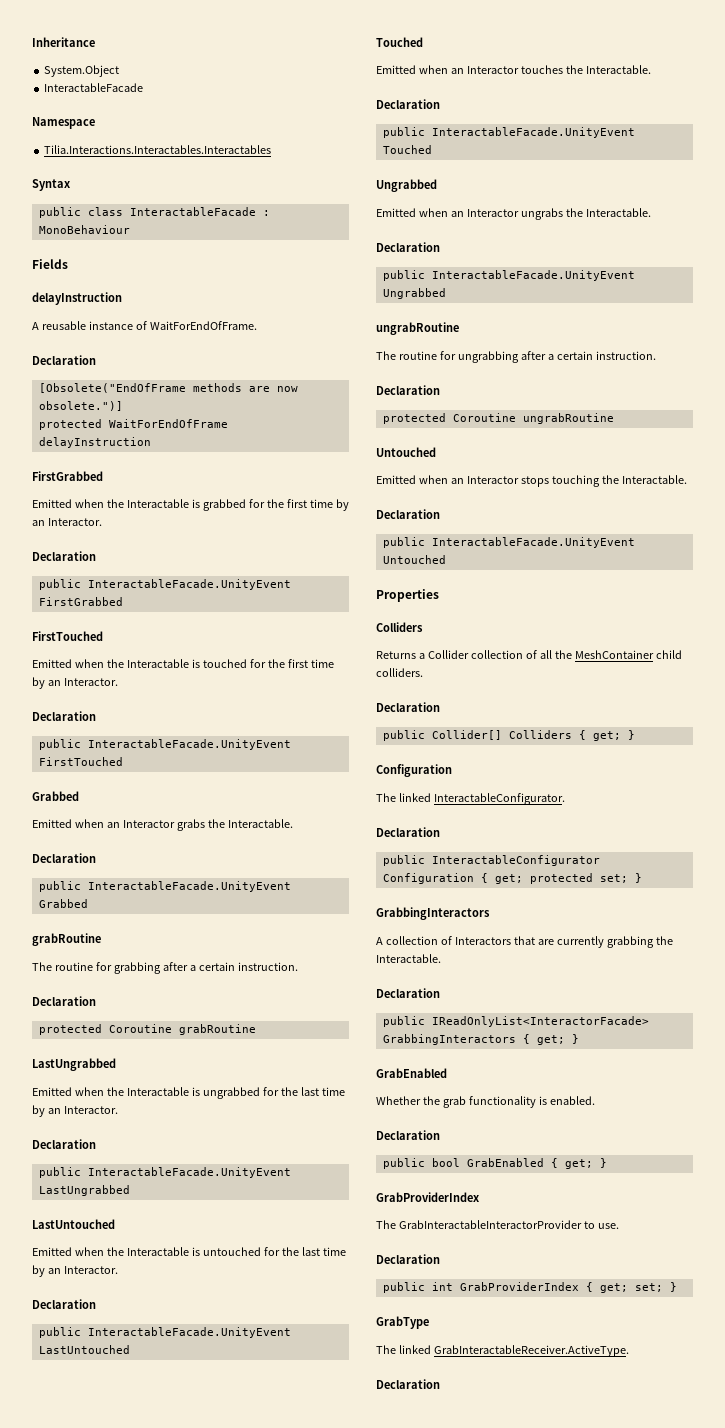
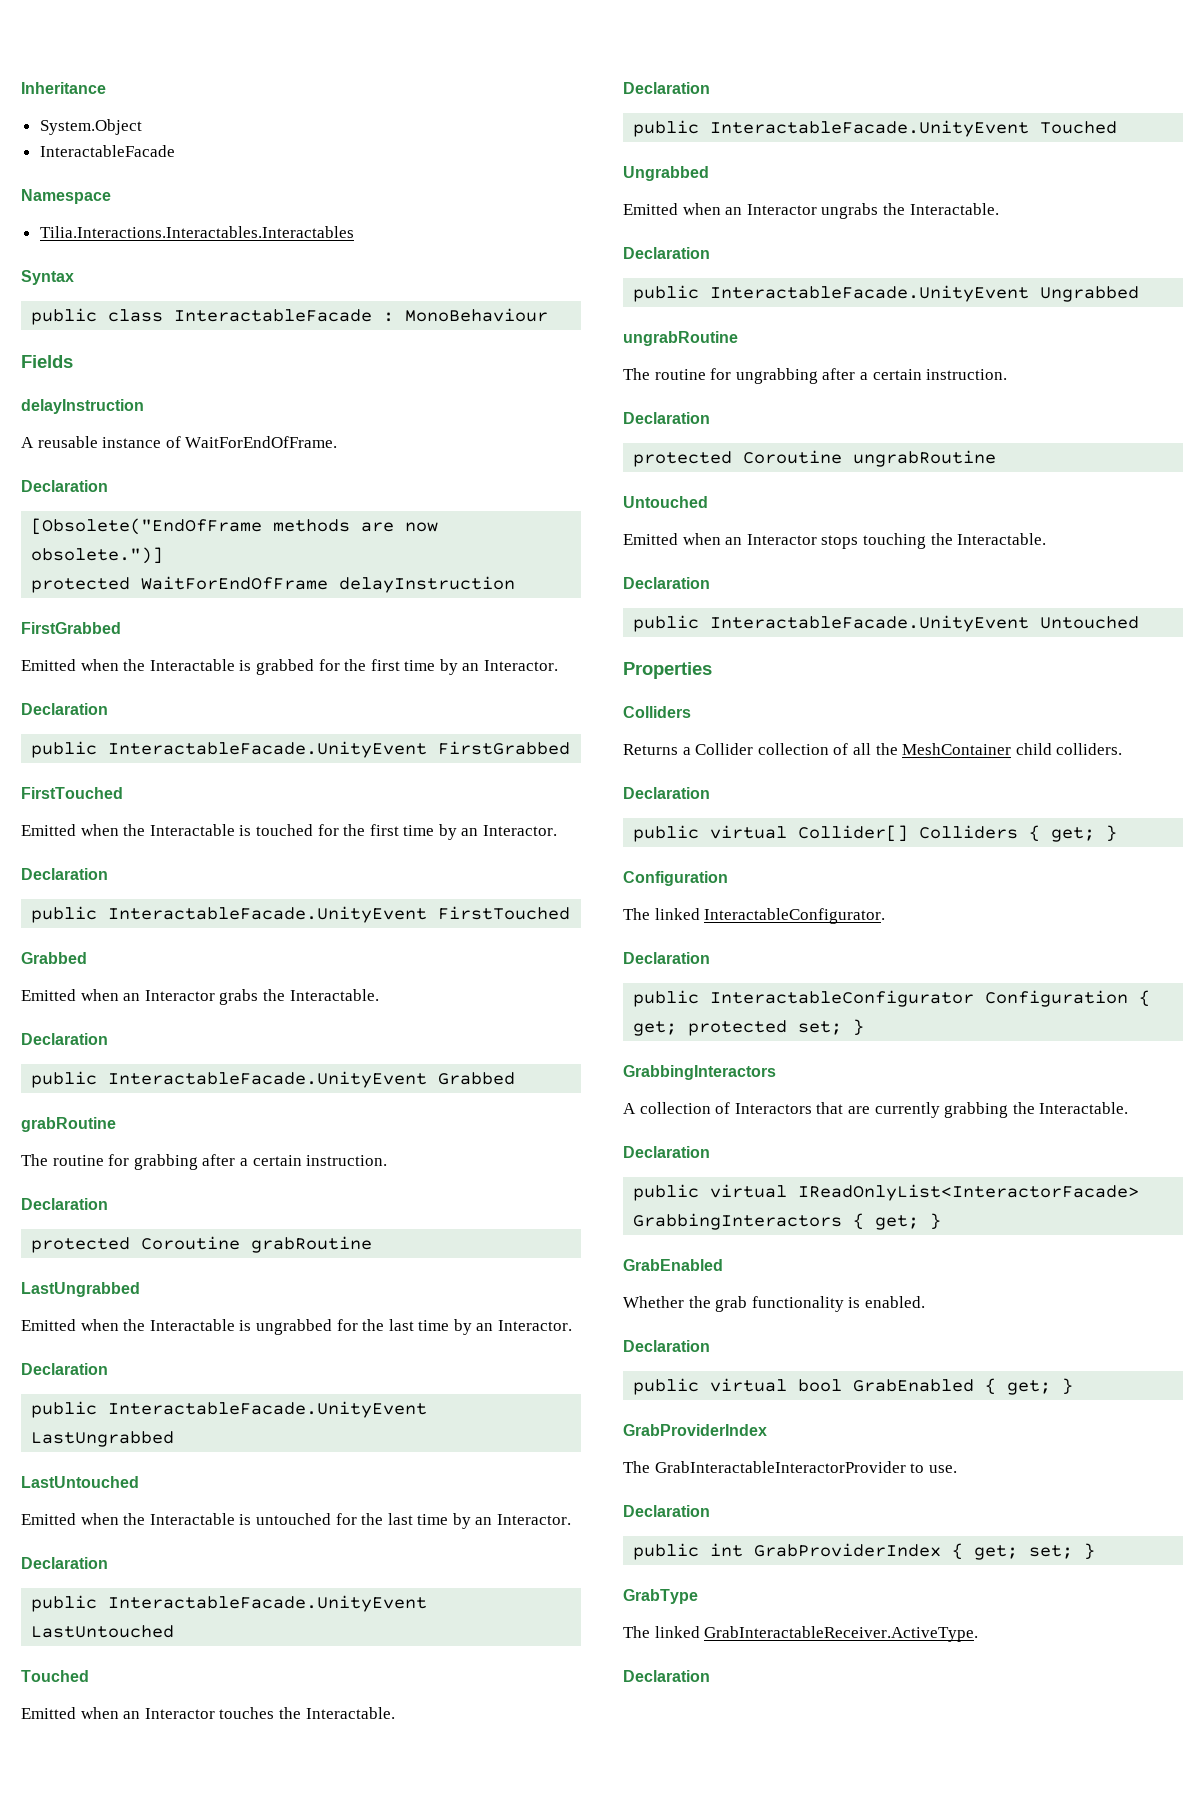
- public Collider[] Colliders { get; }
+ public virtual Collider[] Colliders { get; }
- public IReadOnlyList<InteractorFacade> GrabbingInteractors { get; }
+ public virtual IReadOnlyList<InteractorFacade> GrabbingInteractors { get; }
- public bool GrabEnabled { get; }
+ public virtual bool GrabEnabled { get; }

